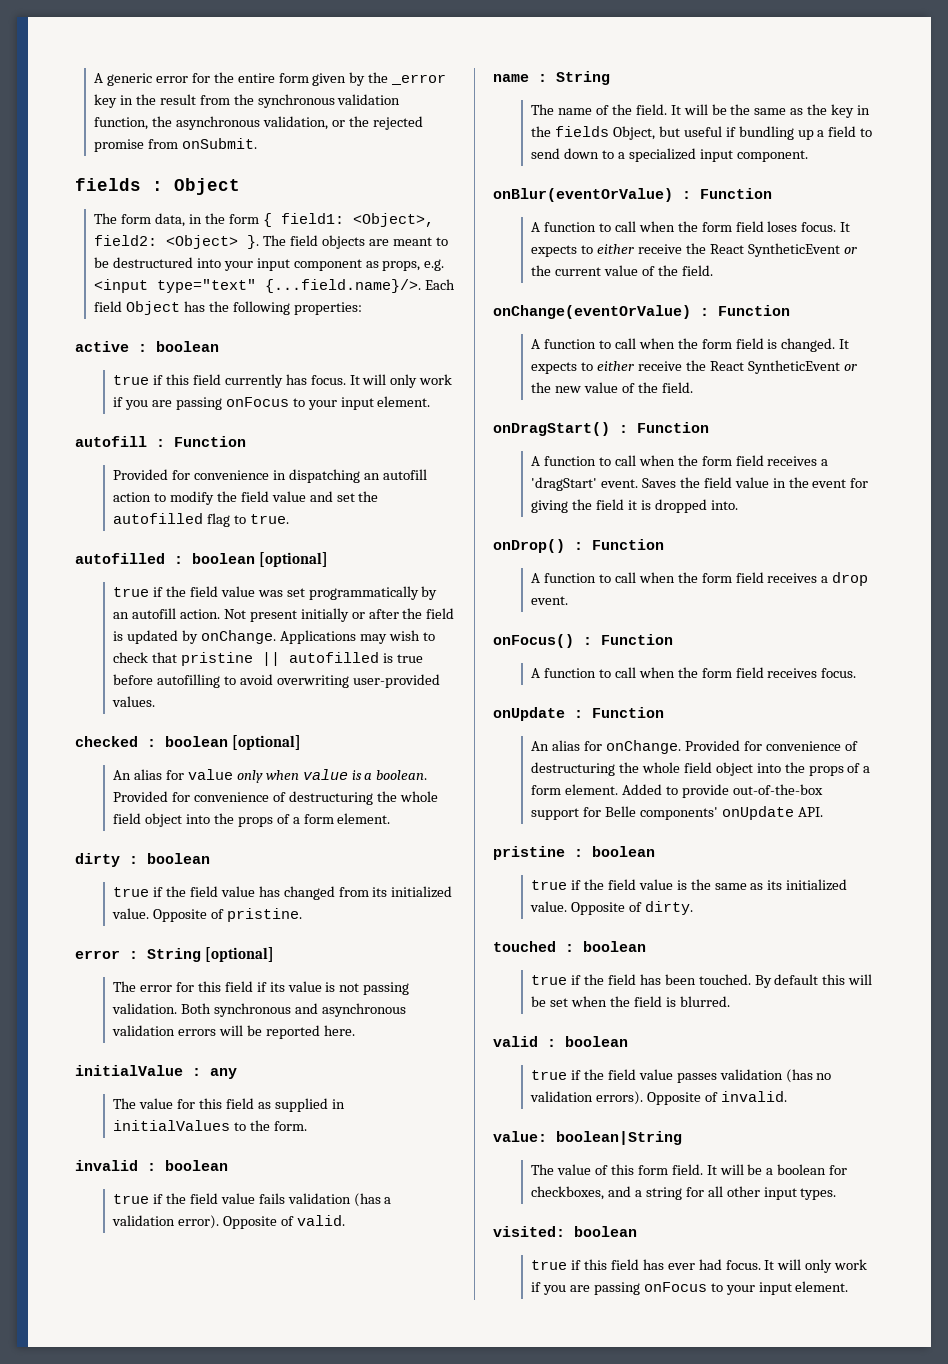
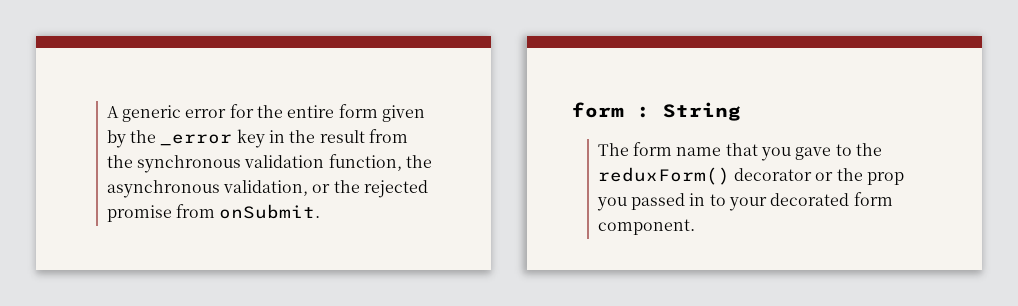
- fields : Object
- The form data, in the form { field1: <Object>, field2: <Object> }. The field objects are meant to be destructured into your input component as props, e.g. <input type="text" {...field.name}/>. Each field Object has the following properties:
- active : boolean
- true if this field currently has focus. It will only work if you are passing onFocus to your input element.
- autofill : Function
- Provided for convenience in dispatching an autofill action to modify the field value and set the autofilled flag to true.
- autofilled : boolean [optional]
- true if the field value was set programmatically by an autofill action. Not present initially or after the field is updated by onChange. Applications may wish to check that pristine || autofilled is true before autofilling to avoid overwriting user-provided values.
- checked : boolean [optional]
- An alias for value only when value is a boolean. Provided for convenience of destructuring the whole field object into the props of a form element.
- dirty : boolean
- true if the field value has changed from its initialized value. Opposite of pristine.
- error : String [optional]
- The error for this field if its value is not passing validation. Both synchronous and asynchronous validation errors will be reported here.
- initialValue : any
- The value for this field as supplied in initialValues to the form.
- invalid : boolean
- true if the field value fails validation (has a validation error). Opposite of valid.
- name : String
- The name of the field. It will be the same as the key in the fields Object, but useful if bundling up a field to send down to a specialized input component.
- onBlur(eventOrValue) : Function
- A function to call when the form field loses focus. It expects to either receive the React SyntheticEvent or the current value of the field.
- onChange(eventOrValue) : Function
- A function to call when the form field is changed. It expects to either receive the React SyntheticEvent or the new value of the field.
- onDragStart() : Function
- A function to call when the form field receives a 'dragStart' event. Saves the field value in the event for giving the field it is dropped into.
- onDrop() : Function
- A function to call when the form field receives a drop event.
- onFocus() : Function
- A function to call when the form field receives focus.
- onUpdate : Function
- An alias for onChange. Provided for convenience of destructuring the whole field object into the props of a form element. Added to provide out-of-the-box support for Belle components' onUpdate API.
- pristine : boolean
- true if the field value is the same as its initialized value. Opposite of dirty.
- touched : boolean
- true if the field has been touched. By default this will be set when the field is blurred.
- valid : boolean
- true if the field value passes validation (has no validation errors). Opposite of invalid.
- value: boolean|String
- The value of this form field. It will be a boolean for checkboxes, and a string for all other input types.
- visited: boolean
- true if this field has ever had focus. It will only work if you are passing onFocus to your input element.
+ form : String
+ The form name that you gave to the reduxForm() decorator or the prop you passed in to your decorated form component.

